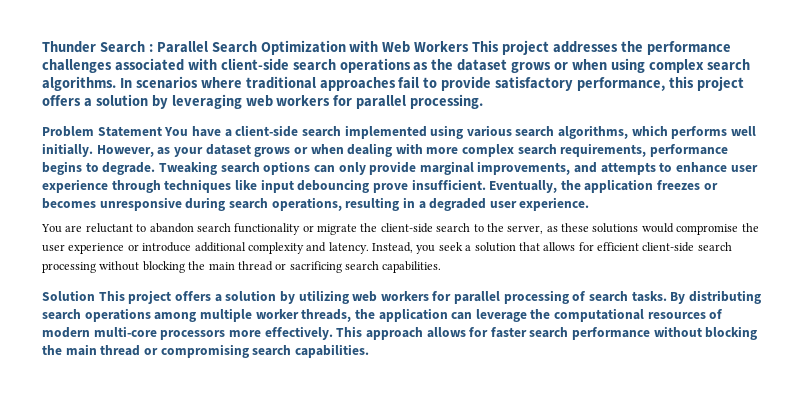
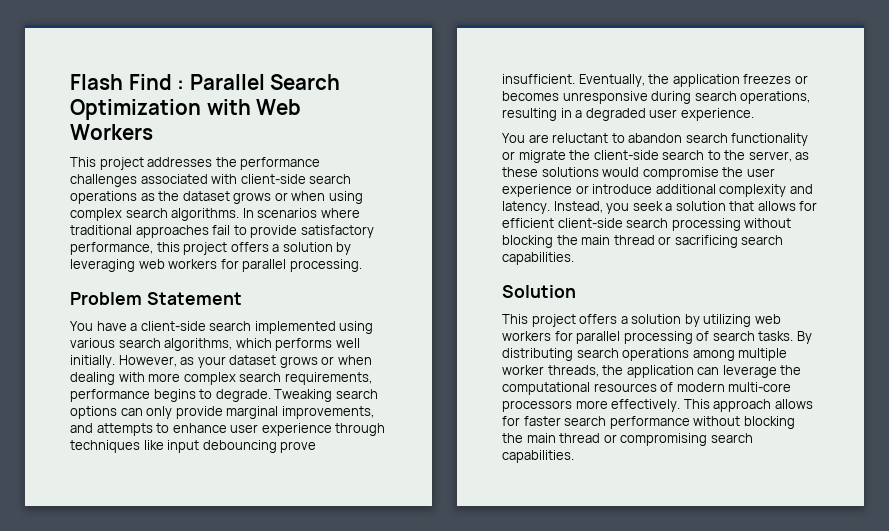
- Thunder Search : Parallel Search Optimization with Web Workers This project addresses the performance challenges associated with client-side search operations as the dataset grows or when using complex search algorithms.
+ Flash Find : Parallel Search Optimization with Web Workers
+ This project addresses the performance challenges associated with client-side search operations as the dataset grows or when using complex search algorithms.
- Problem Statement You have a client-side search implemented using various search algorithms, which performs well initially.
+ Problem Statement
+ You have a client-side search implemented using various search algorithms, which performs well initially.
- Solution This project offers a solution by utilizing web workers for parallel processing of search tasks.
+ Solution
+ This project offers a solution by utilizing web workers for parallel processing of search tasks.

